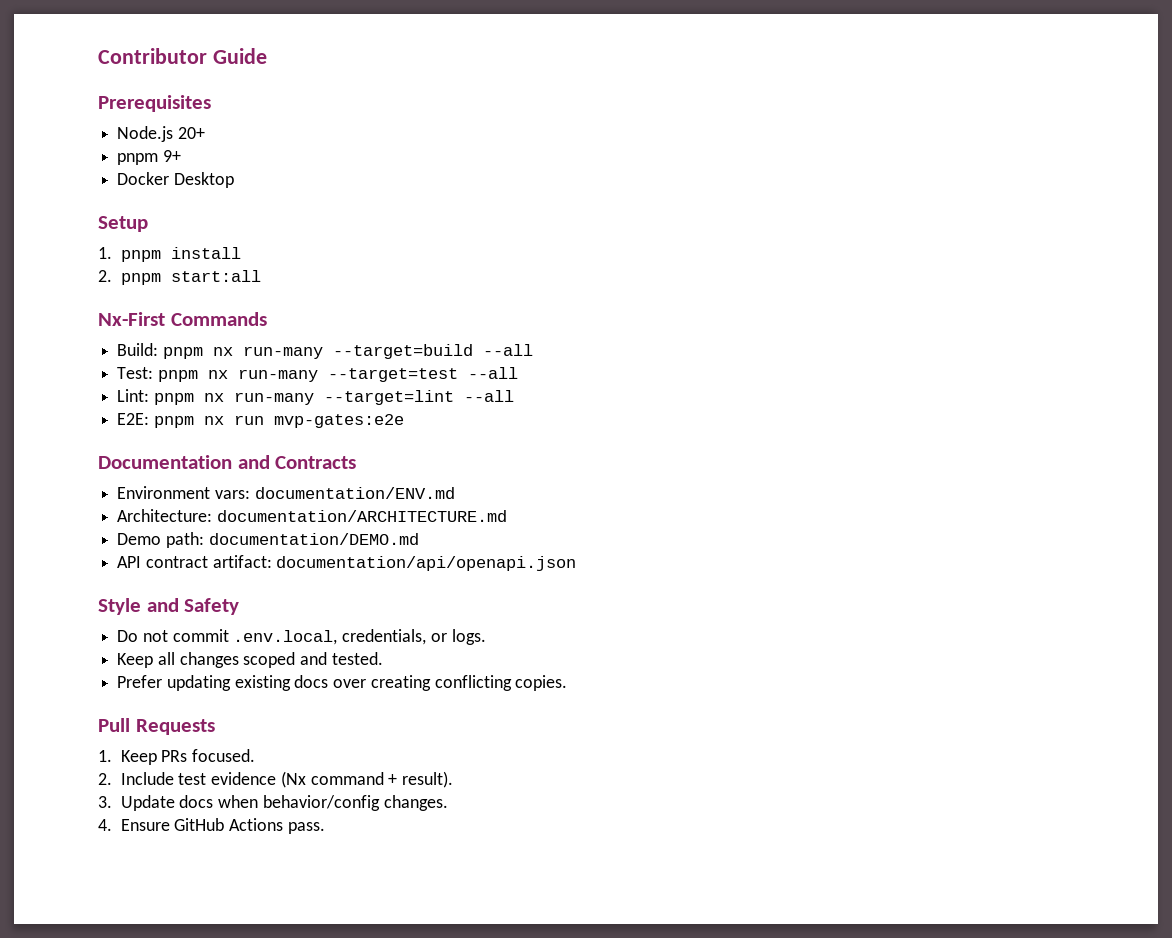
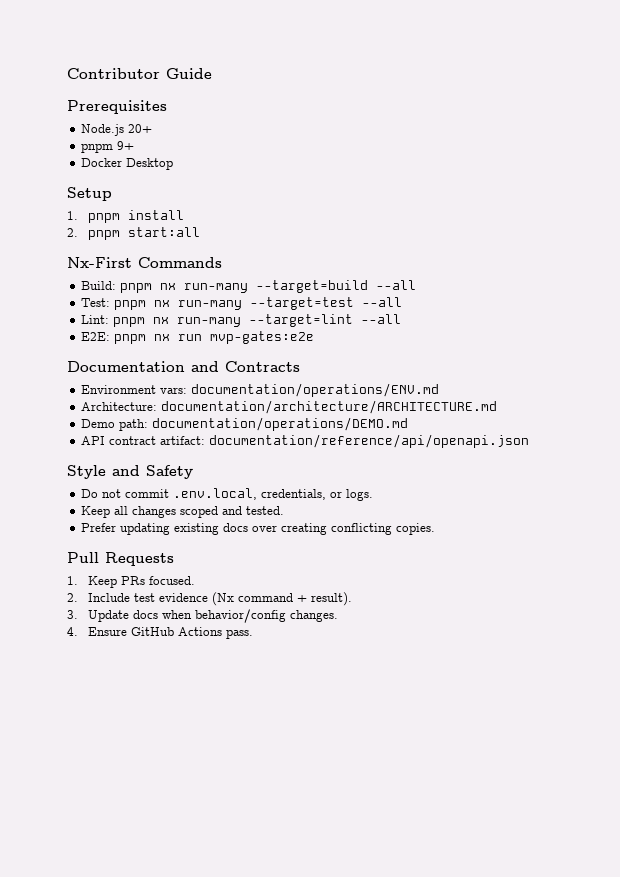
- Environment vars: documentation/ENV.md
+ Environment vars: documentation/operations/ENV.md
- Architecture: documentation/ARCHITECTURE.md
+ Architecture: documentation/architecture/ARCHITECTURE.md
- Demo path: documentation/DEMO.md
+ Demo path: documentation/operations/DEMO.md
- API contract artifact: documentation/api/openapi.json
+ API contract artifact: documentation/reference/api/openapi.json

